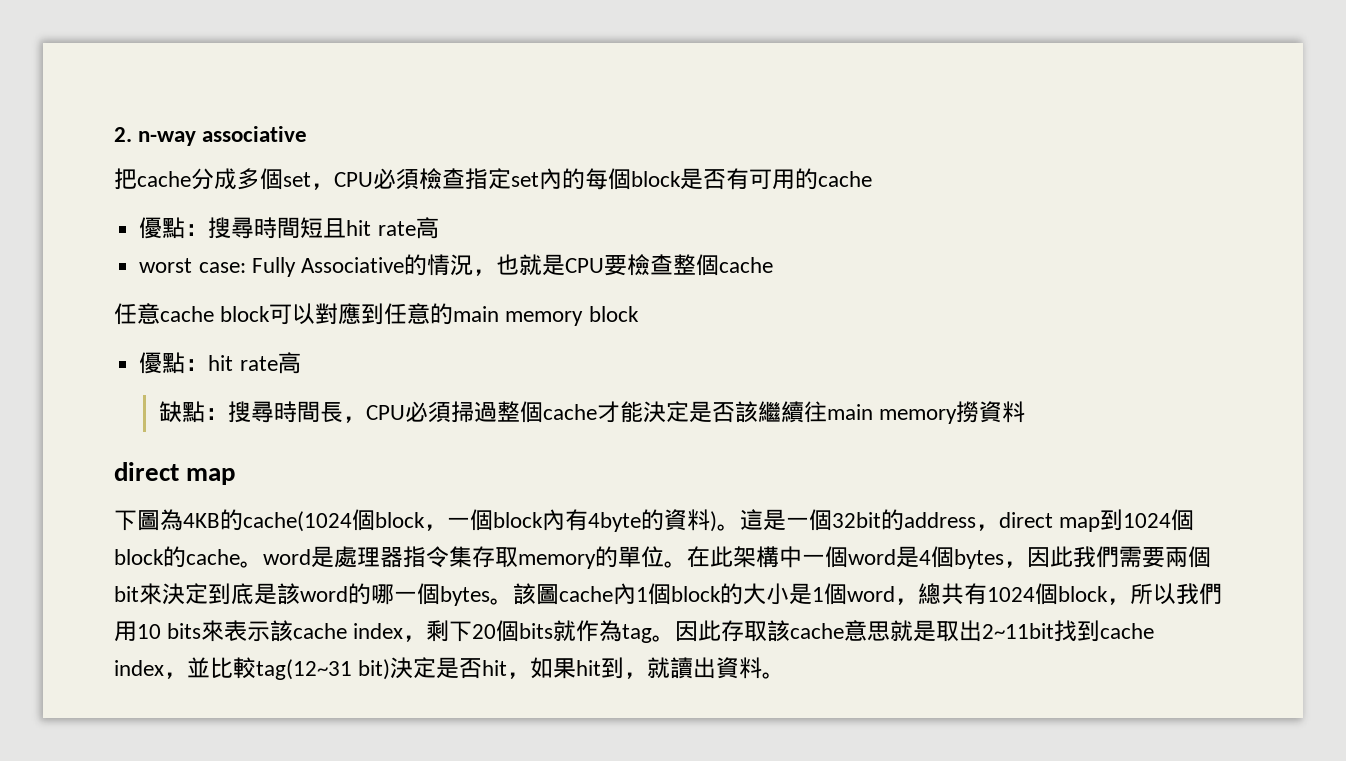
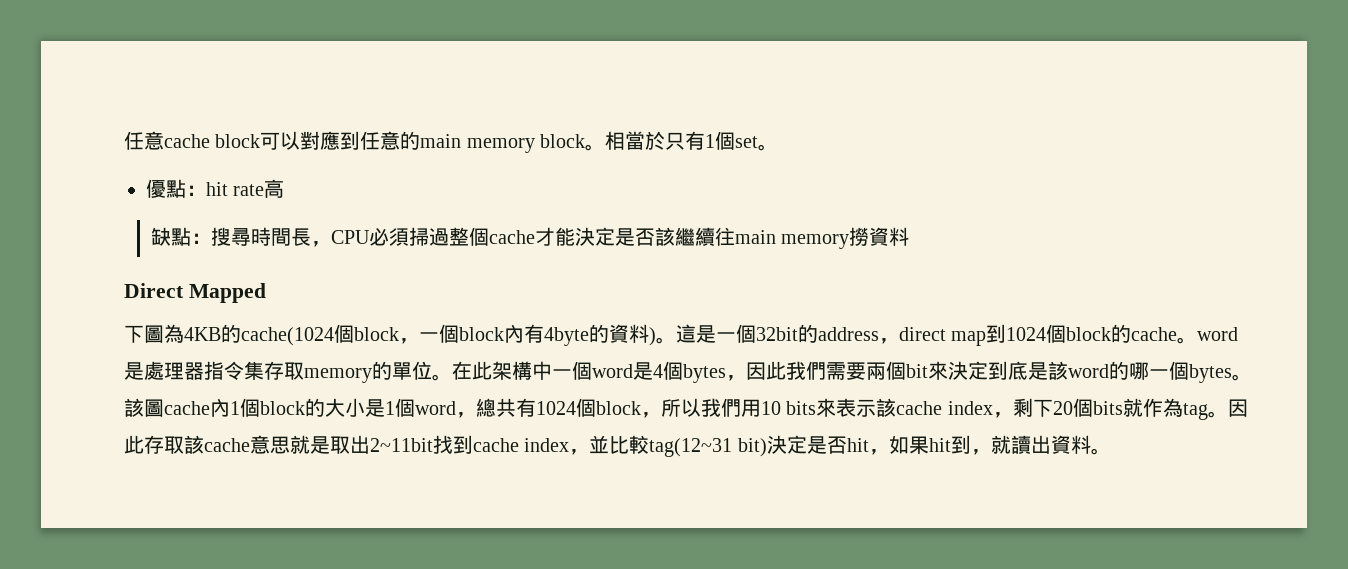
- 2. n-way associative
- 把cache分成多個set，CPU必須檢查指定set內的每個block是否有可用的cache
- 優點：搜尋時間短且hit rate高
- worst case: Fully Associative的情況，也就是CPU要檢查整個cache
- 任意cache block可以對應到任意的main memory block
+ 任意cache block可以對應到任意的main memory block。相當於只有1個set。
  缺點：搜尋時間長，CPU必須掃過整個cache才能決定是否該繼續往main memory撈資料
- direct map
+ Direct Mapped

